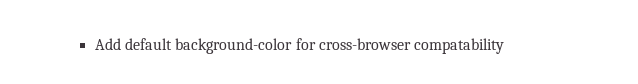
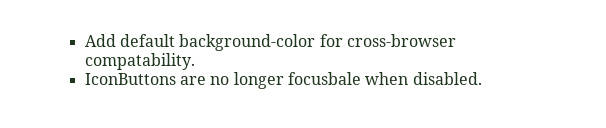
- Add default background-color for cross-browser compatability
+ Add default background-color for cross-browser compatability.
+ IconButtons are no longer focusbale when disabled.

